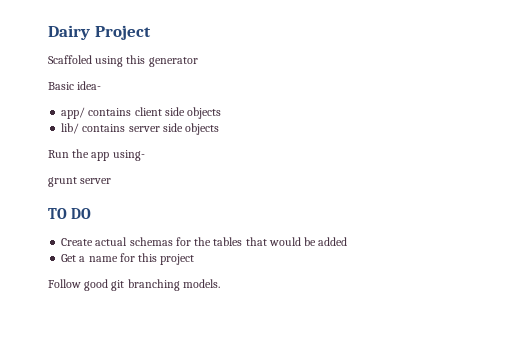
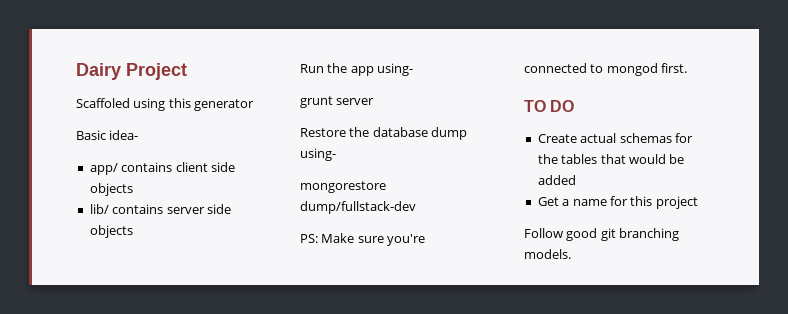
+ Restore the database dump using-
+ mongorestore dump/fullstack-dev
+ PS: Make sure you're connected to mongod first.

